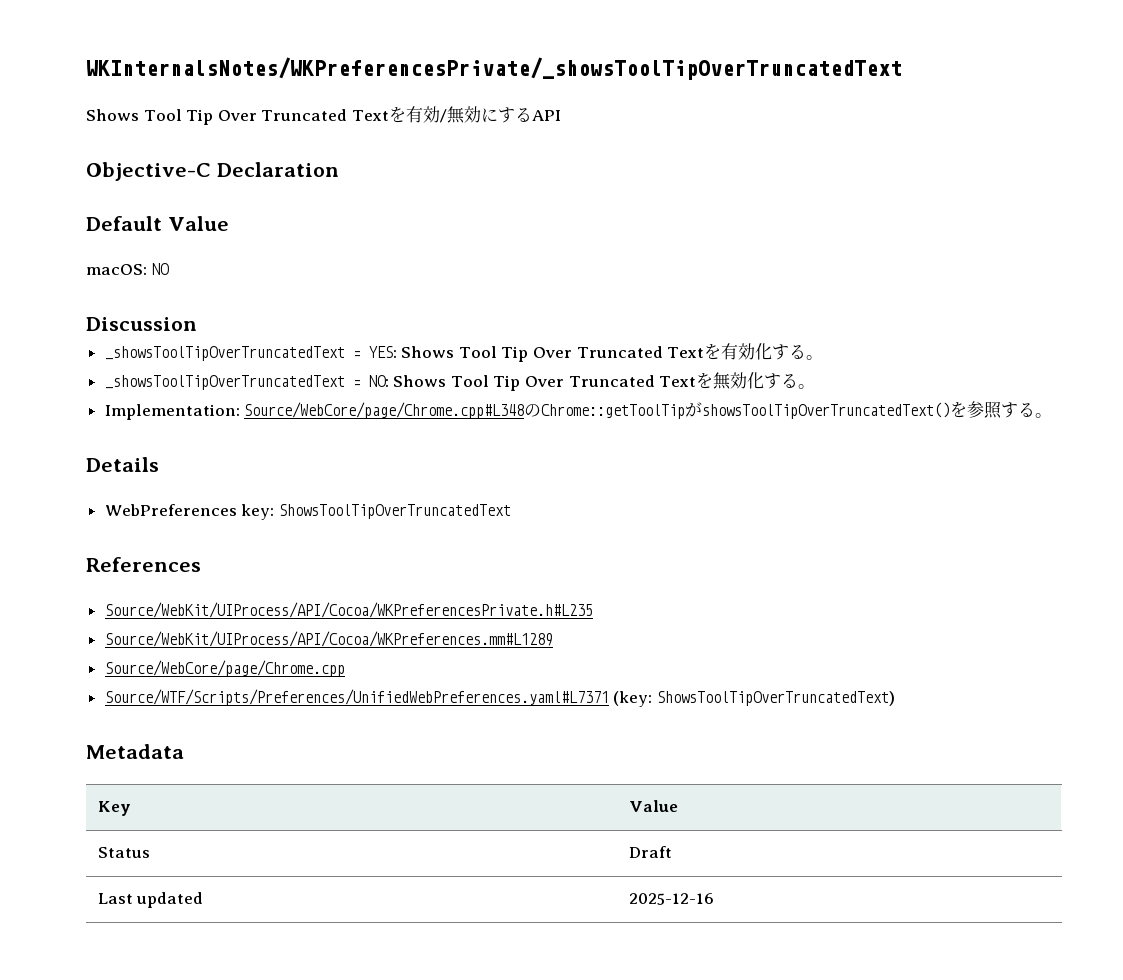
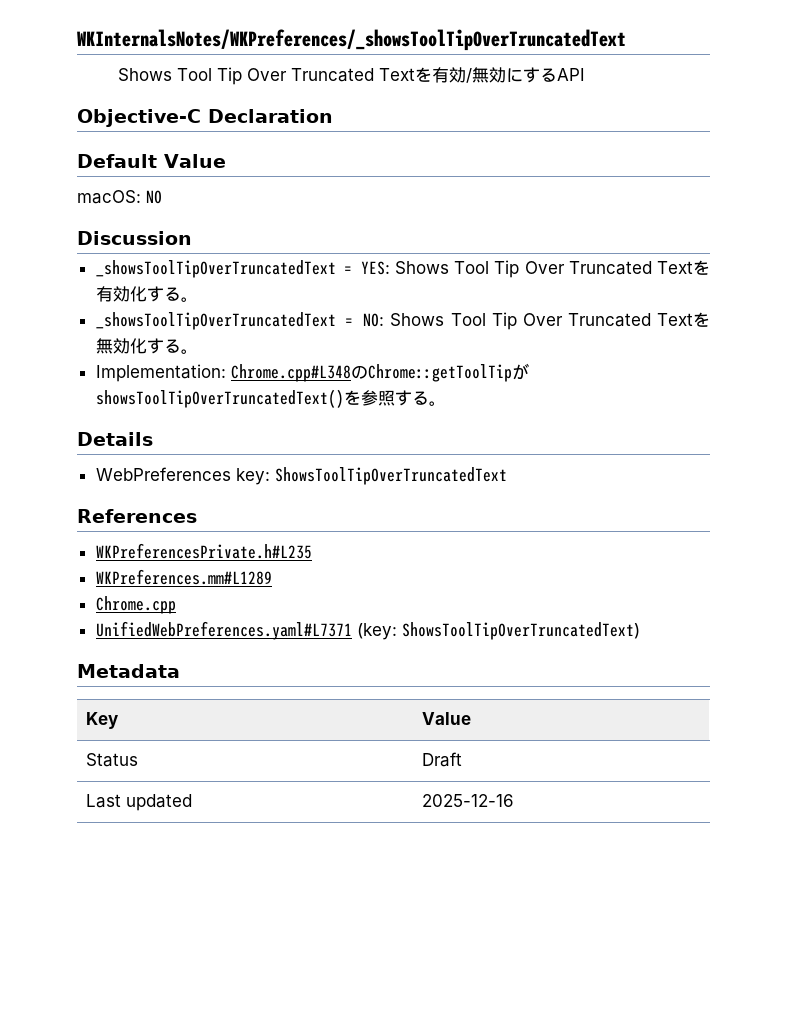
- WKInternalsNotes/WKPreferencesPrivate/_showsToolTipOverTruncatedText
+ WKInternalsNotes/WKPreferences/_showsToolTipOverTruncatedText
- Implementation: Source/WebCore/page/Chrome.cpp#L348のChrome::getToolTipがshowsToolTipOverTruncatedText()を参照する。
+ Implementation: Chrome.cpp#L348のChrome::getToolTipがshowsToolTipOverTruncatedText()を参照する。
- Source/WebKit/UIProcess/API/Cocoa/WKPreferencesPrivate.h#L235
- Source/WebKit/UIProcess/API/Cocoa/WKPreferences.mm#L1289
- Source/WebCore/page/Chrome.cpp
- Source/WTF/Scripts/Preferences/UnifiedWebPreferences.yaml#L7371 (key: ShowsToolTipOverTruncatedText)
+ WKPreferencesPrivate.h#L235
+ WKPreferences.mm#L1289
+ Chrome.cpp
+ UnifiedWebPreferences.yaml#L7371 (key: ShowsToolTipOverTruncatedText)

